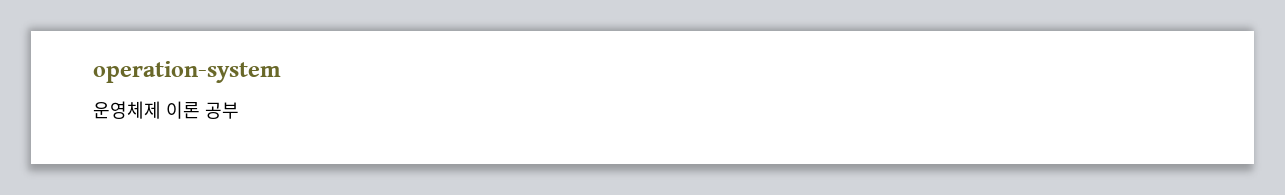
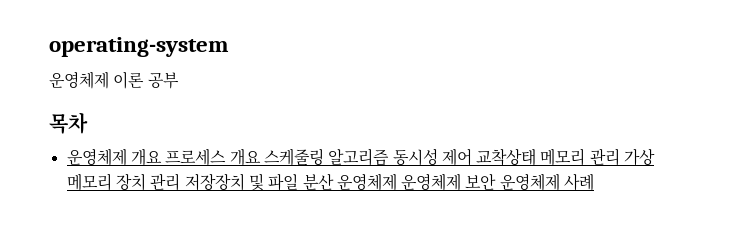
- operation-system
+ operating-system
+ 목차
+ 운영체제 개요 프로세스 개요 스케줄링 알고리즘 동시성 제어 교착상태 메모리 관리 가상 메모리 장치 관리 저장장치 및 파일 분산 운영체제 운영체제 보안 운영체제 사례

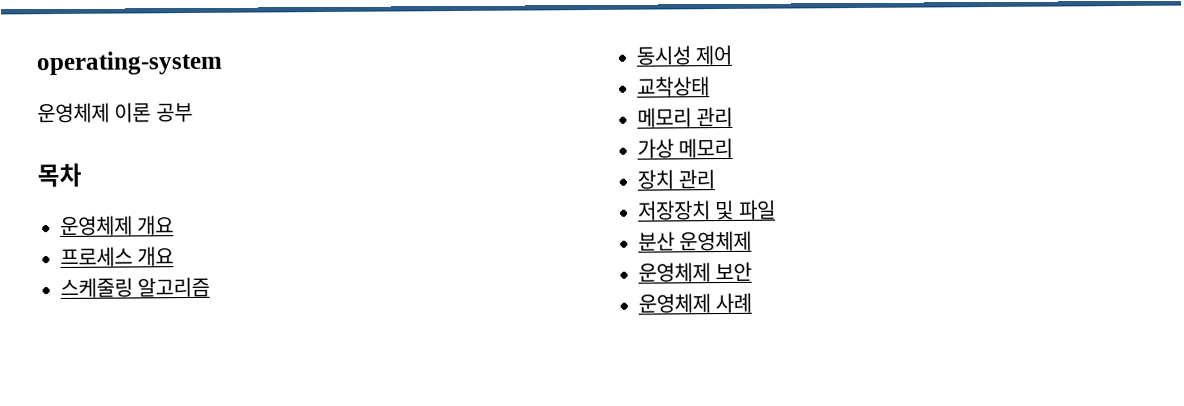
- 운영체제 개요 프로세스 개요 스케줄링 알고리즘 동시성 제어 교착상태 메모리 관리 가상 메모리 장치 관리 저장장치 및 파일 분산 운영체제 운영체제 보안 운영체제 사례
+ 운영체제 개요
+ 프로세스 개요
+ 스케줄링 알고리즘
+ 동시성 제어
+ 교착상태
+ 메모리 관리
+ 가상 메모리
+ 장치 관리
+ 저장장치 및 파일
+ 분산 운영체제
+ 운영체제 보안
+ 운영체제 사례

